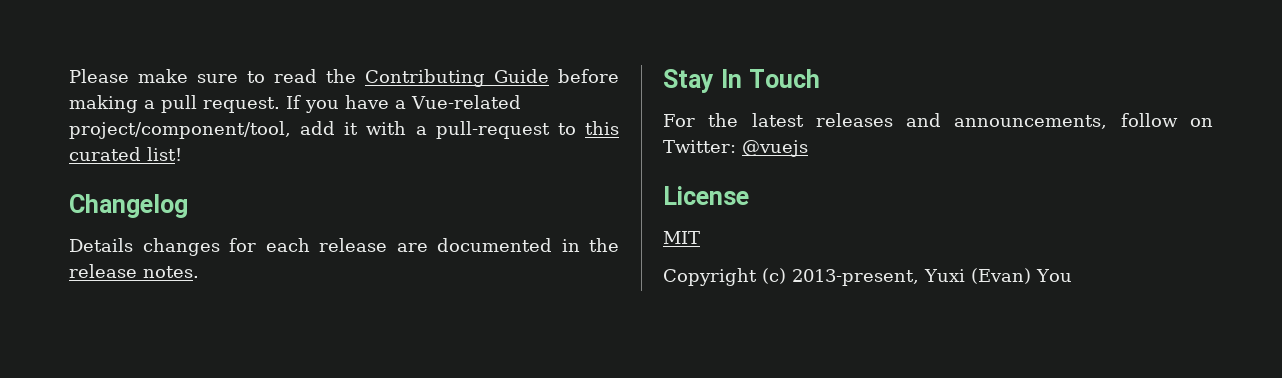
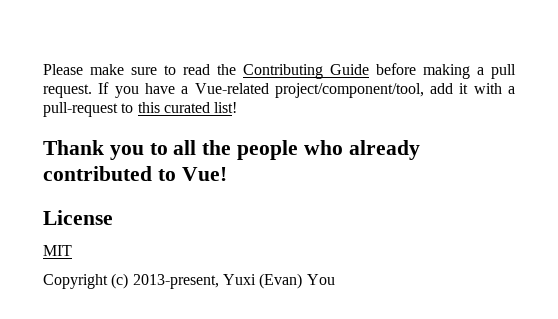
- Changelog
- Details changes for each release are documented in the release notes.
- Stay In Touch
- For the latest releases and announcements, follow on Twitter: @vuejs
+ Thank you to all the people who already contributed to Vue!

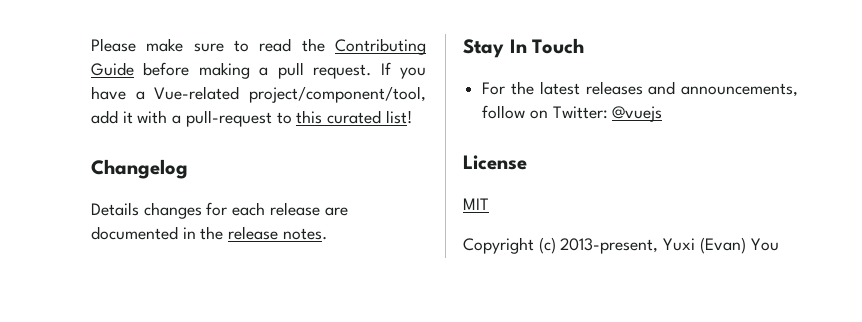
- Thank you to all the people who already contributed to Vue!
+ Changelog
+ Details changes for each release are documented in the release notes.
+ Stay In Touch
+ For the latest releases and announcements, follow on Twitter: @vuejs

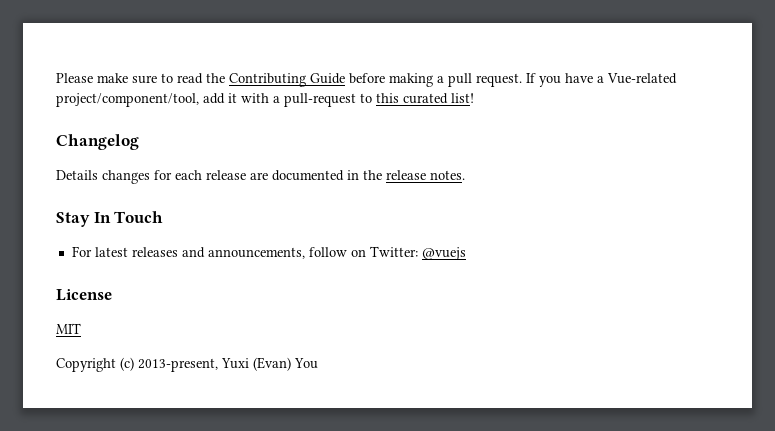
- For the latest releases and announcements, follow on Twitter: @vuejs
+ For latest releases and announcements, follow on Twitter: @vuejs

